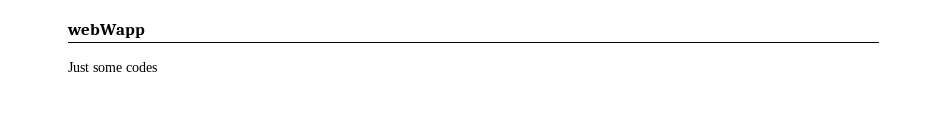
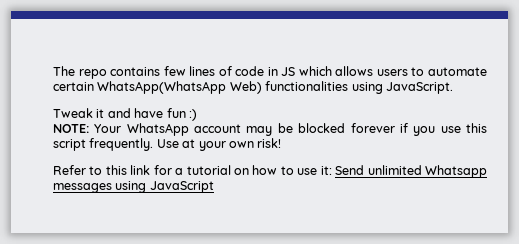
- webWapp
- Just some codes
+ The repo contains few lines of code in JS which allows users to automate certain WhatsApp(WhatsApp Web) functionalities using JavaScript.
+ Tweak it and have fun :)
+ NOTE: Your WhatsApp account may be blocked forever if you use this script frequently. Use at your own risk!
+ Refer to this link for a tutorial on how to use it: Send unlimited Whatsapp messages using JavaScript

